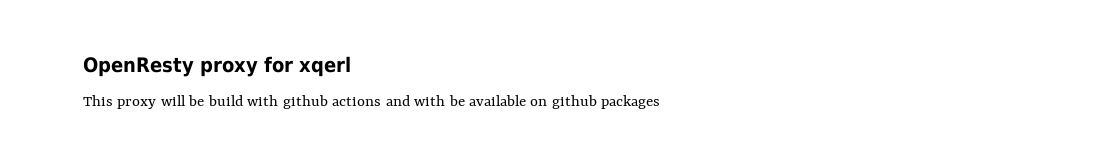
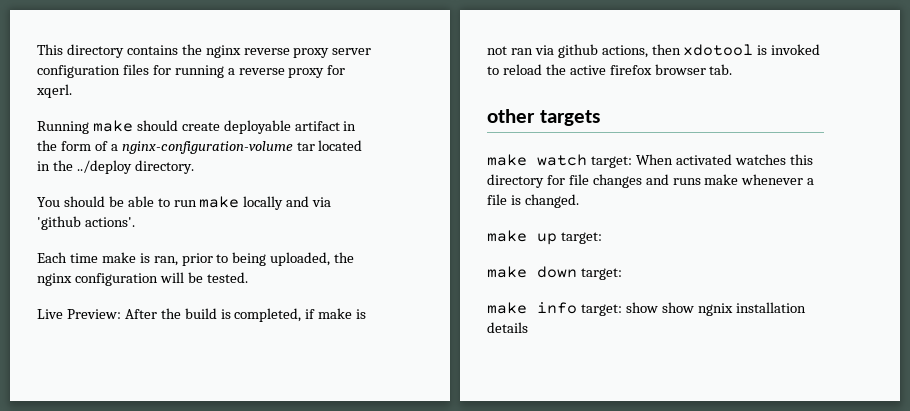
- OpenResty proxy for xqerl
- This proxy will be build with github actions and with be available on github packages
+ This directory contains the nginx reverse proxy server configuration files for running a reverse proxy for xqerl.
+ Running make should create deployable artifact in the form of a nginx-configuration-volume tar located in the ../deploy directory.
+ You should be able to run make locally and via 'github actions'.
+ Each time make is ran, prior to being uploaded, the nginx configuration will be tested.
+ Live Preview: After the build is completed, if make is not ran via github actions, then xdotool is invoked to reload the active firefox browser tab.
+ other targets
+ make watch target: When activated watches this directory for file changes and runs make whenever a file is changed.
+ make up target:
+ make down target:
+ make info target: show show ngnix installation details

